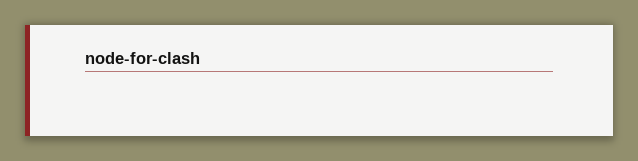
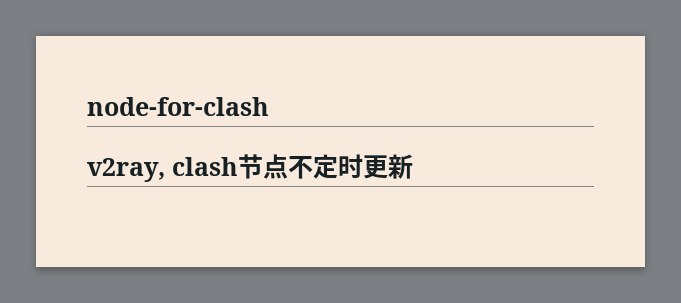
+ v2ray, clash节点不定时更新

